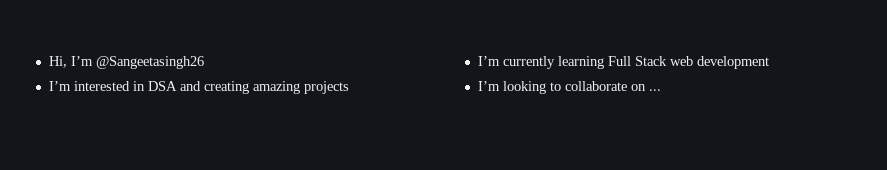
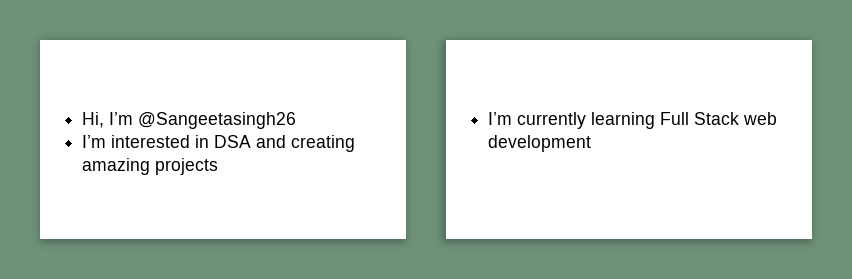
- I’m looking to collaborate on ...

